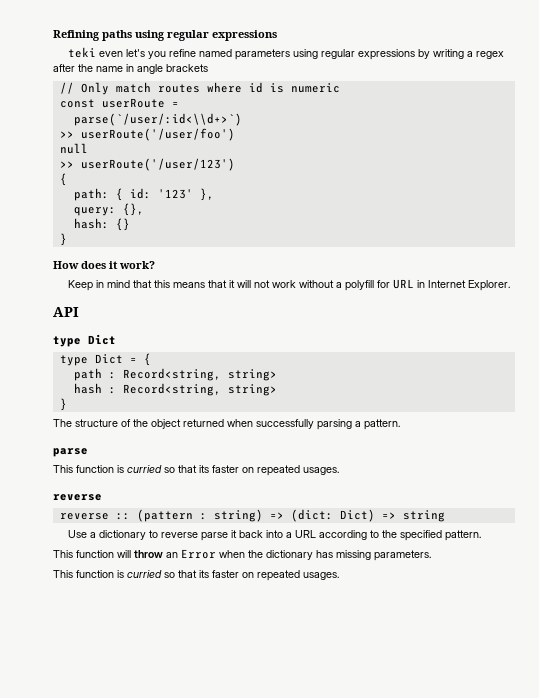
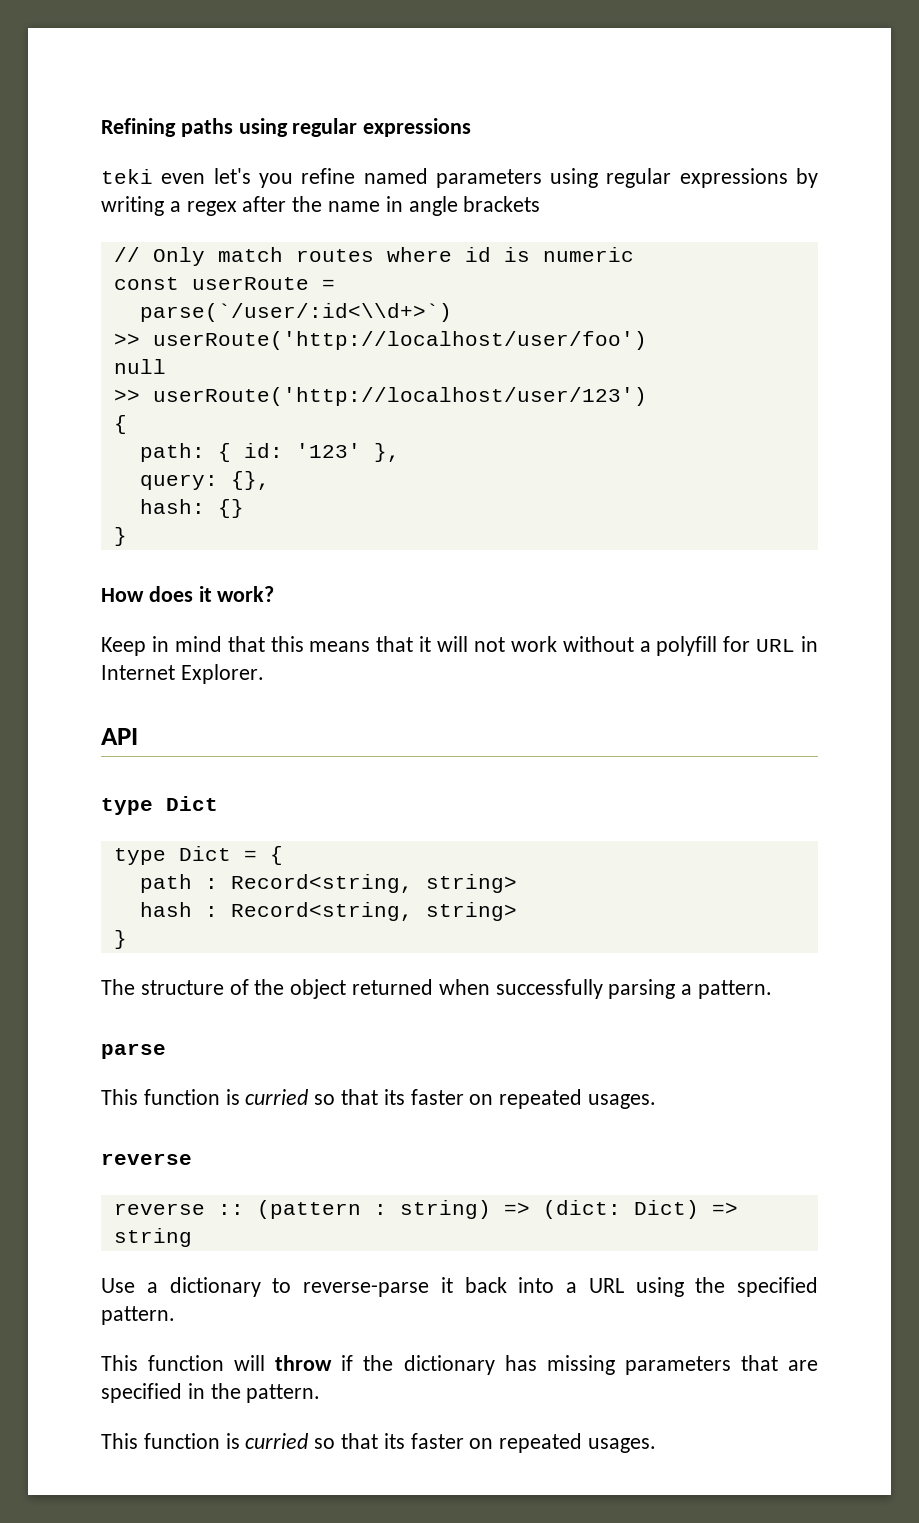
- >> userRoute('/user/foo')
+ >> userRoute('http://localhost/user/foo')
- >> userRoute('/user/123')
+ >> userRoute('http://localhost/user/123')
- Use a dictionary to reverse parse it back into a URL according to the specified pattern.
+ Use a dictionary to reverse-parse it back into a URL using the specified pattern.
- This function will throw an Error when the dictionary has missing parameters.
+ This function will throw if the dictionary has missing parameters that are specified in the pattern.

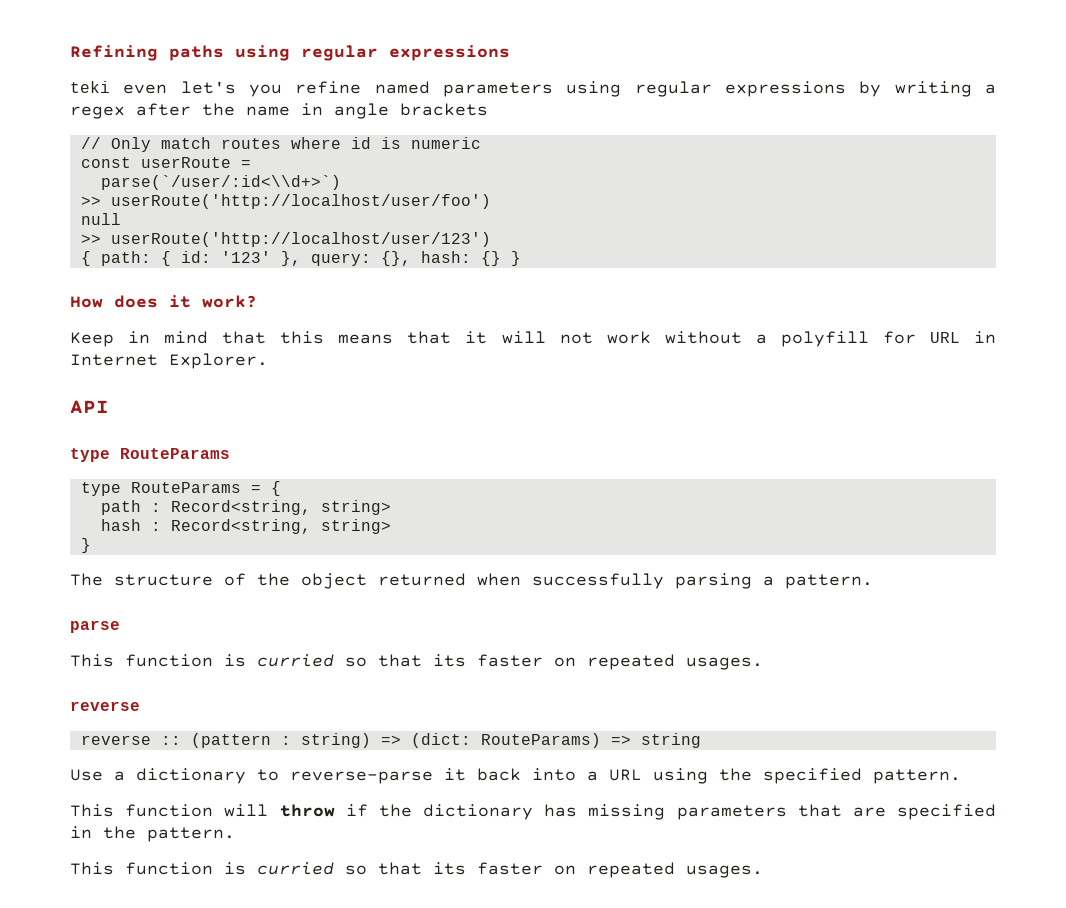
  >> userRoute('http://localhost/user/123')
- {
- path: { id: '123' },
- query: {},
- hash: {}
- }
+ { path: { id: '123' }, query: {}, hash: {} }
  API
- type Dict
- type Dict = {
+ type RouteParams
+ type RouteParams = {
- reverse :: (pattern : string) => (dict: Dict) => string
+ reverse :: (pattern : string) => (dict: RouteParams) => string

